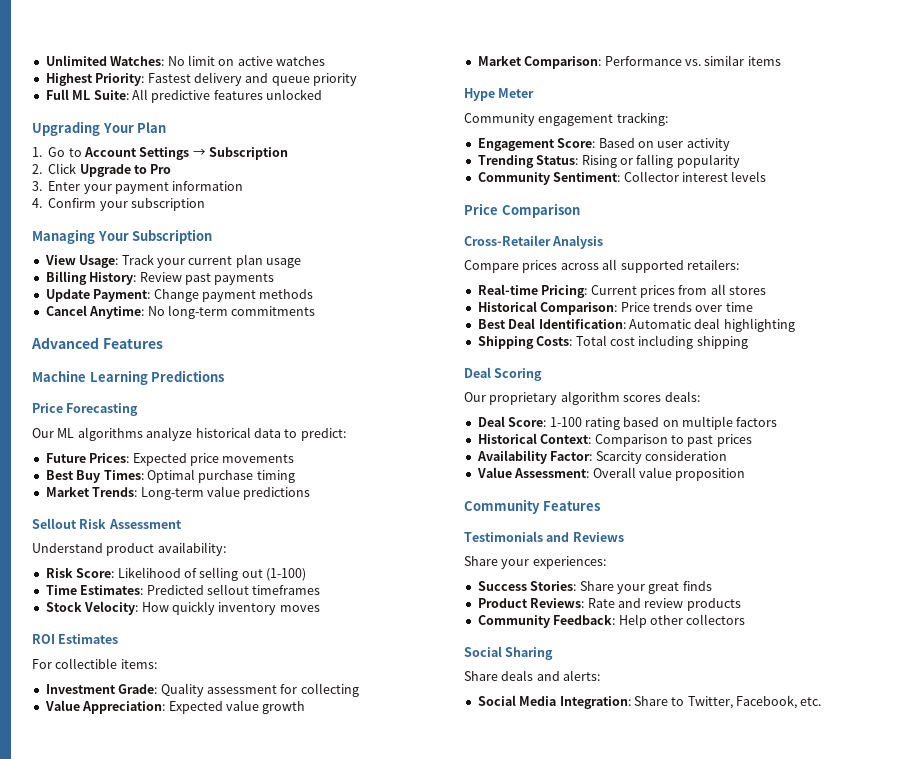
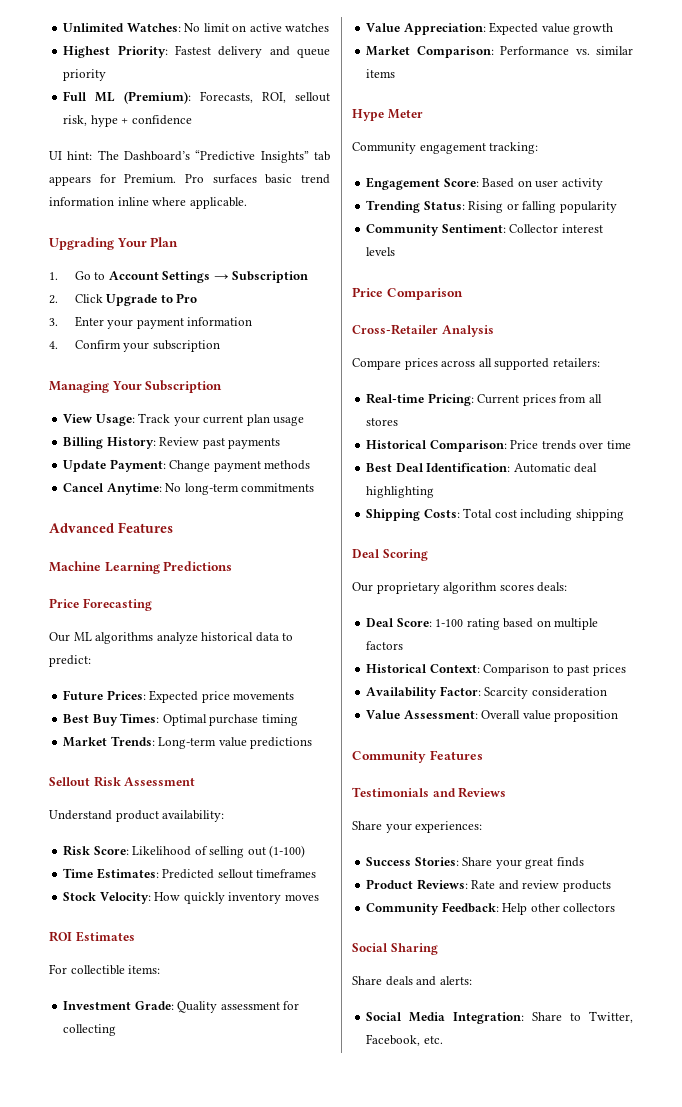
- Full ML Suite: All predictive features unlocked
+ Full ML (Premium): Forecasts, ROI, sellout risk, hype + confidence
+ UI hint: The Dashboard’s “Predictive Insights” tab appears for Premium. Pro surfaces basic trend information inline where applicable.

